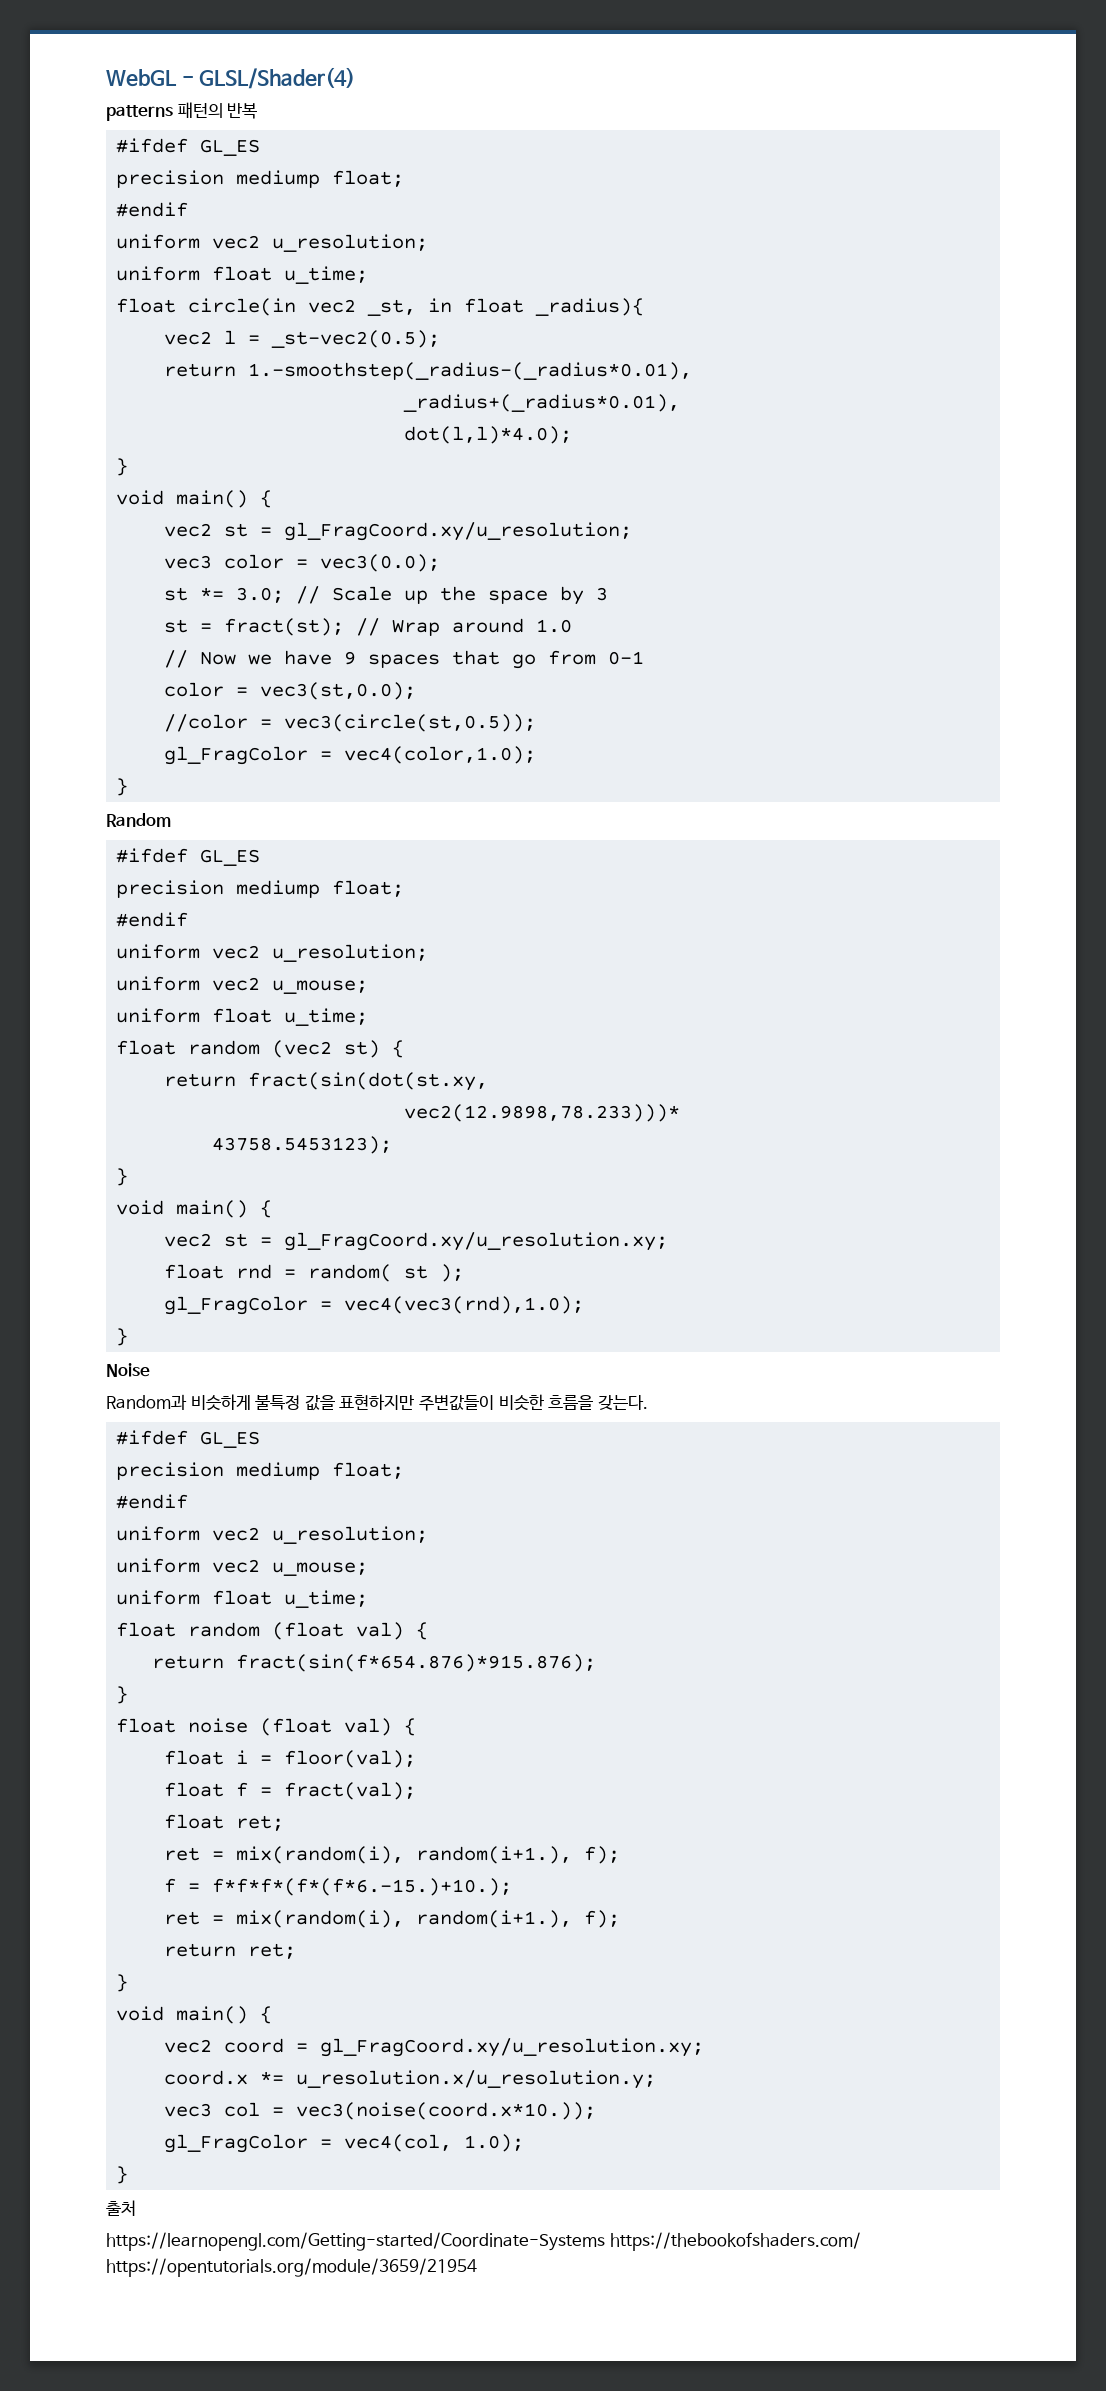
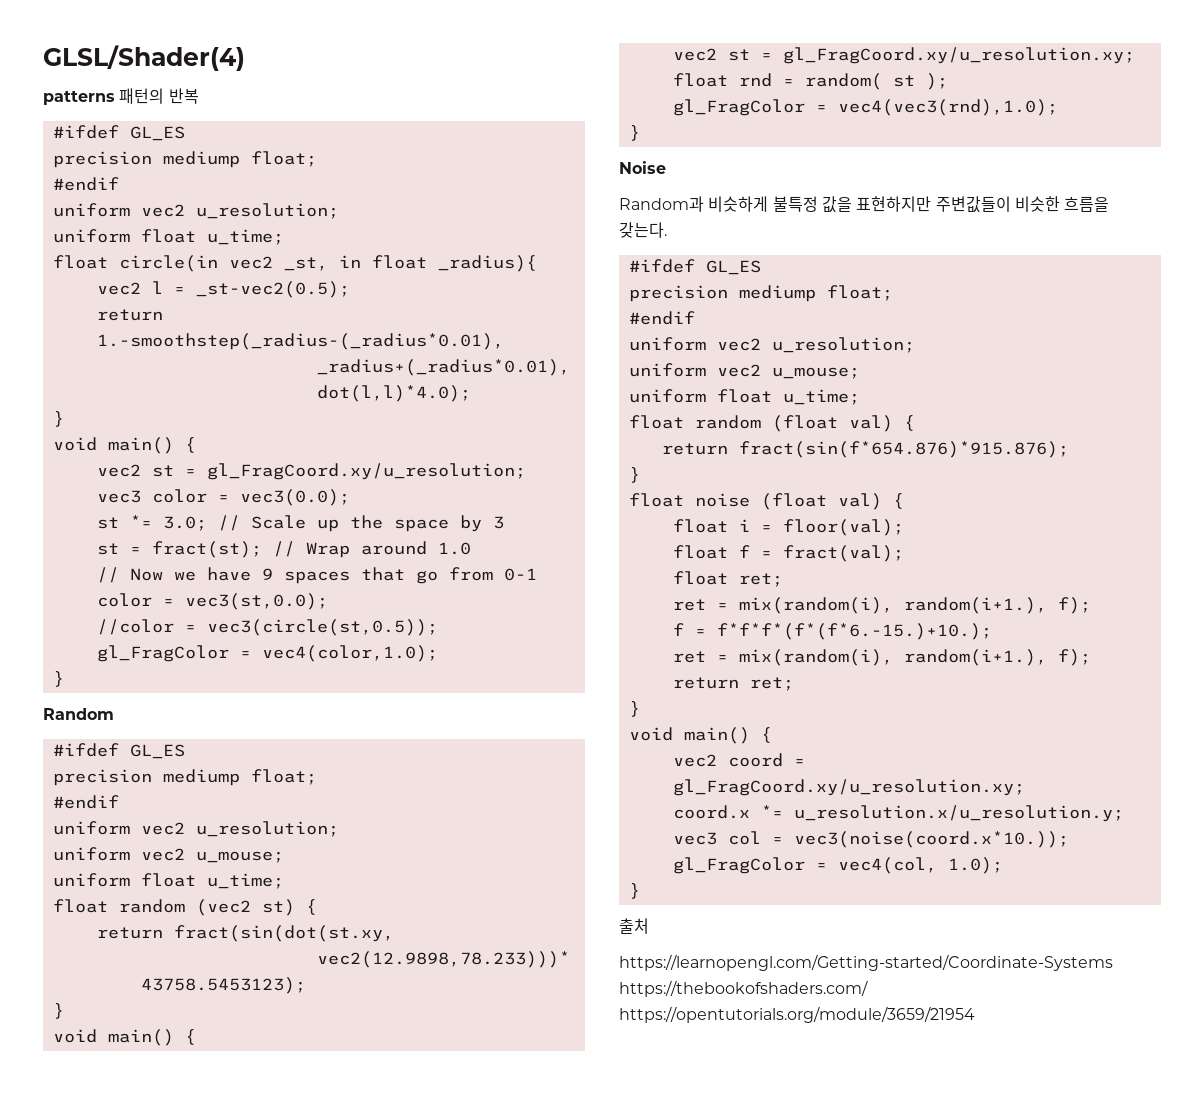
- WebGL - GLSL/Shader(4)
+ GLSL/Shader(4)

